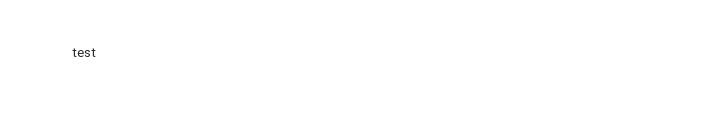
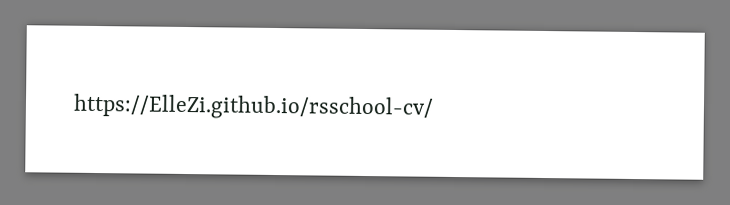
- test
+ https://ElleZi.github.io/rsschool-cv/

